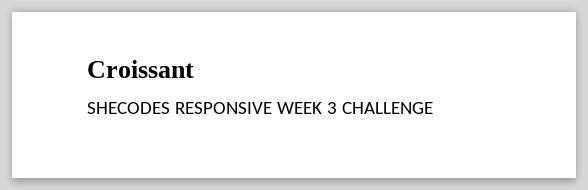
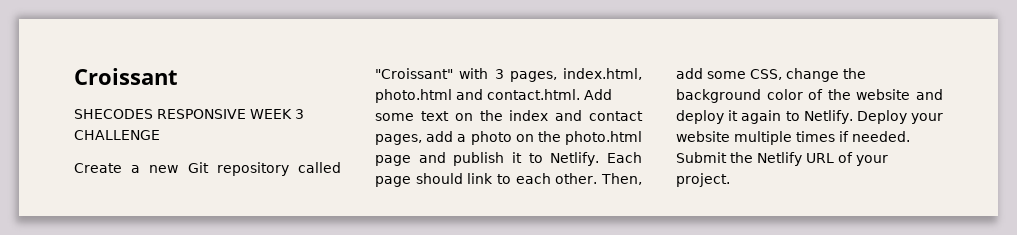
+ Create a new Git repository called "Croissant" with 3 pages, index.html, photo.html and contact.html. Add some text on the index and contact pages, add a photo on the photo.html page and publish it to Netlify. Each page should link to each other. Then, add some CSS, change the background color of the website and deploy it again to Netlify. Deploy your website multiple times if needed. Submit the Netlify URL of your project.

